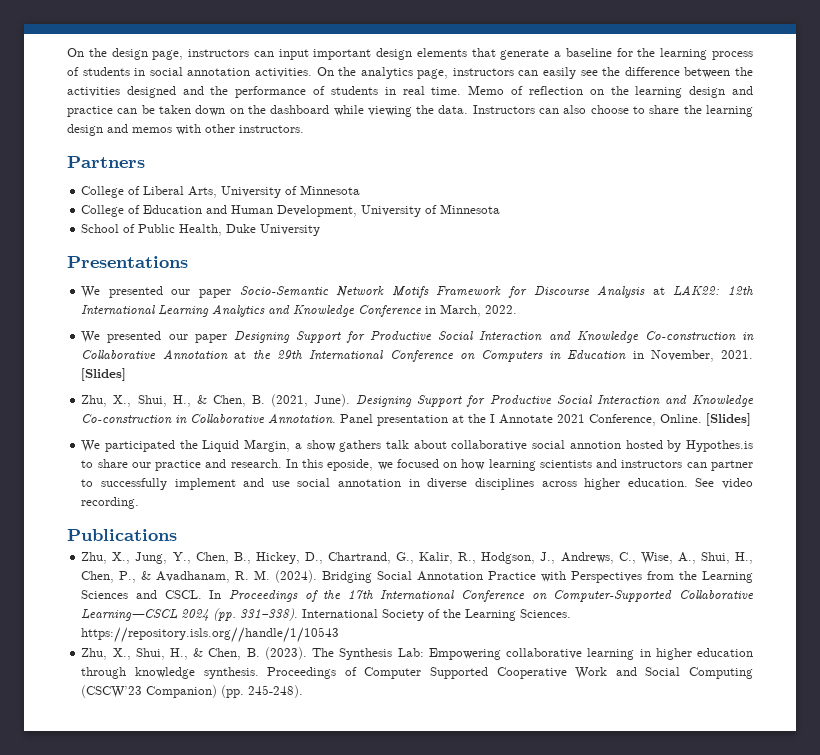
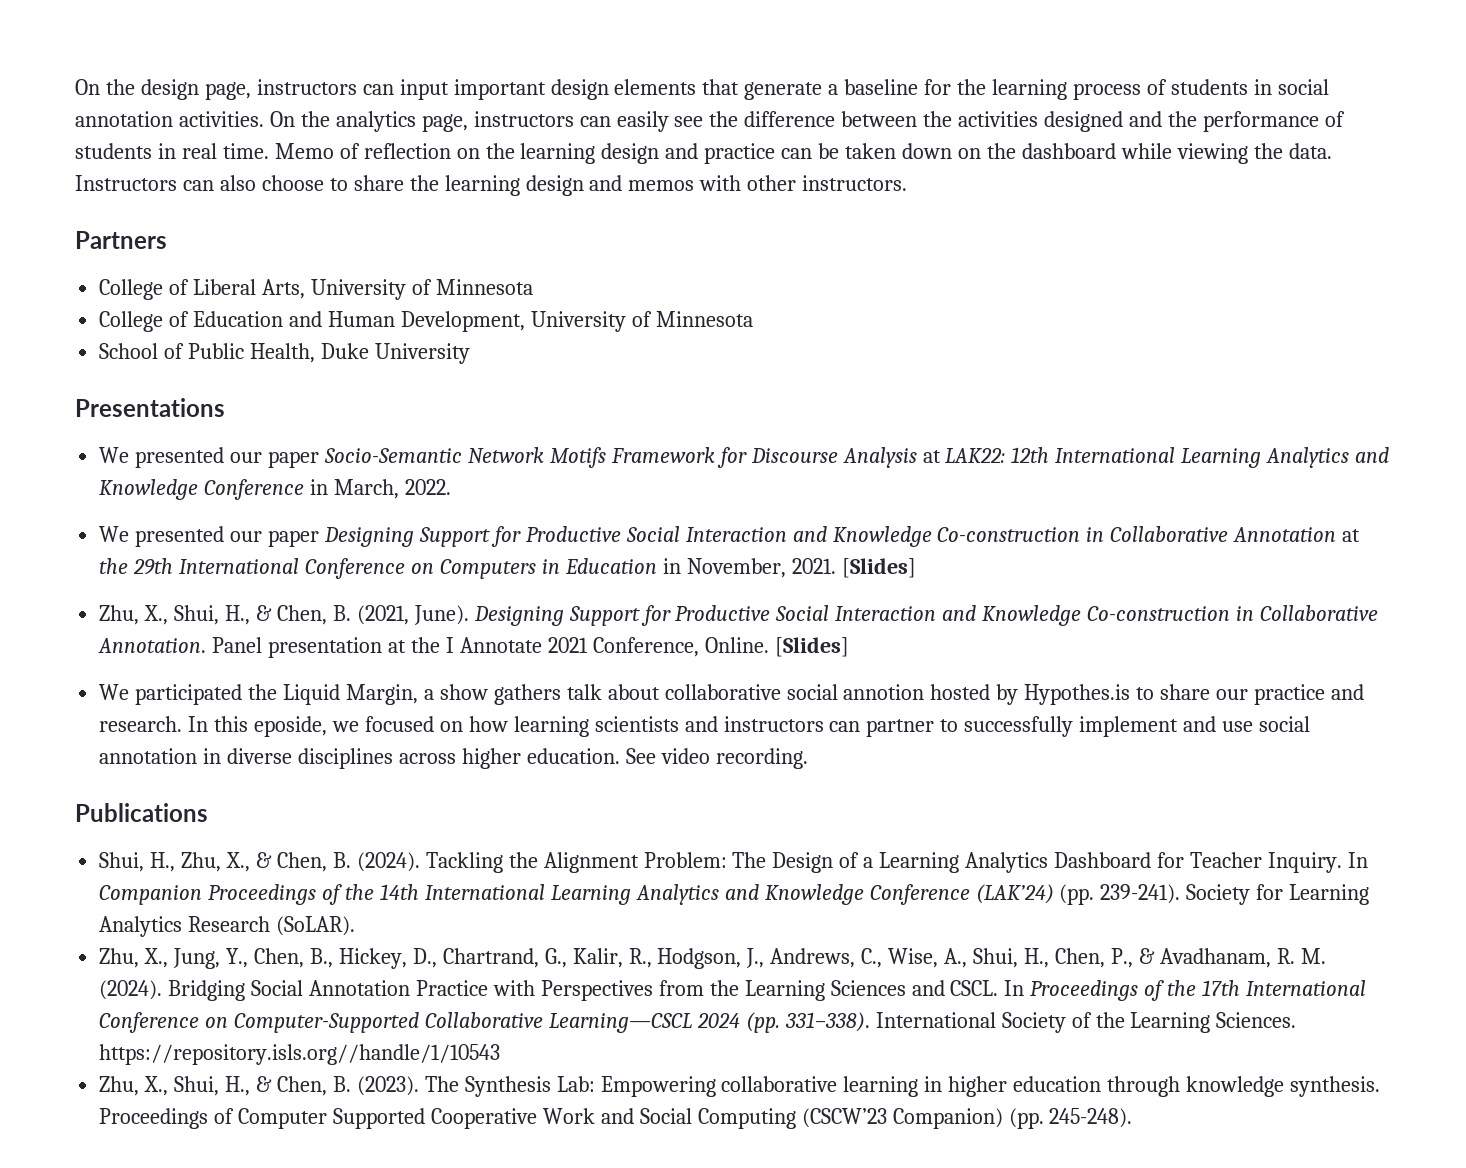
+ Shui, H., Zhu, X., & Chen, B. (2024). Tackling the Alignment Problem: The Design of a Learning Analytics Dashboard for Teacher Inquiry. In Companion Proceedings of the 14th International Learning Analytics and Knowledge Conference (LAK’24) (pp. 239-241). Society for Learning Analytics Research (SoLAR).

